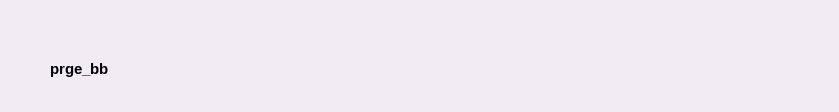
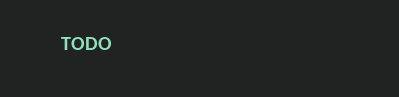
- prge_bb
+ TODO

